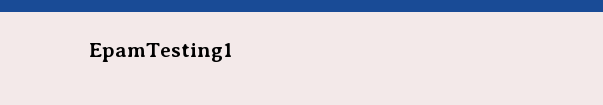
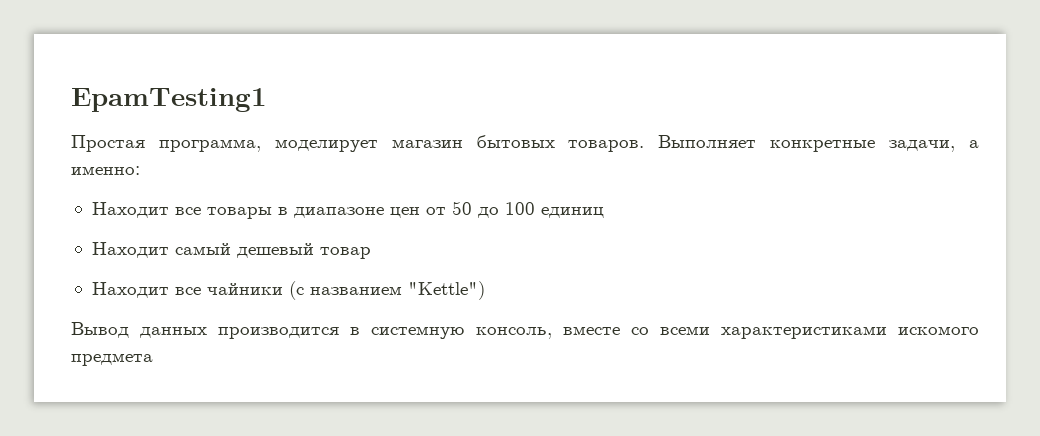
+ Простая программа, моделирует магазин бытовых товаров. Выполняет конкретные задачи, а именно:
+ Находит все товары в диапазоне цен от 50 до 100 единиц
+ Находит самый дешевый товар
+ Находит все чайники (с названием "Kettle")
+ Вывод данных производится в системную консоль, вместе со всеми характеристиками искомого предмета

